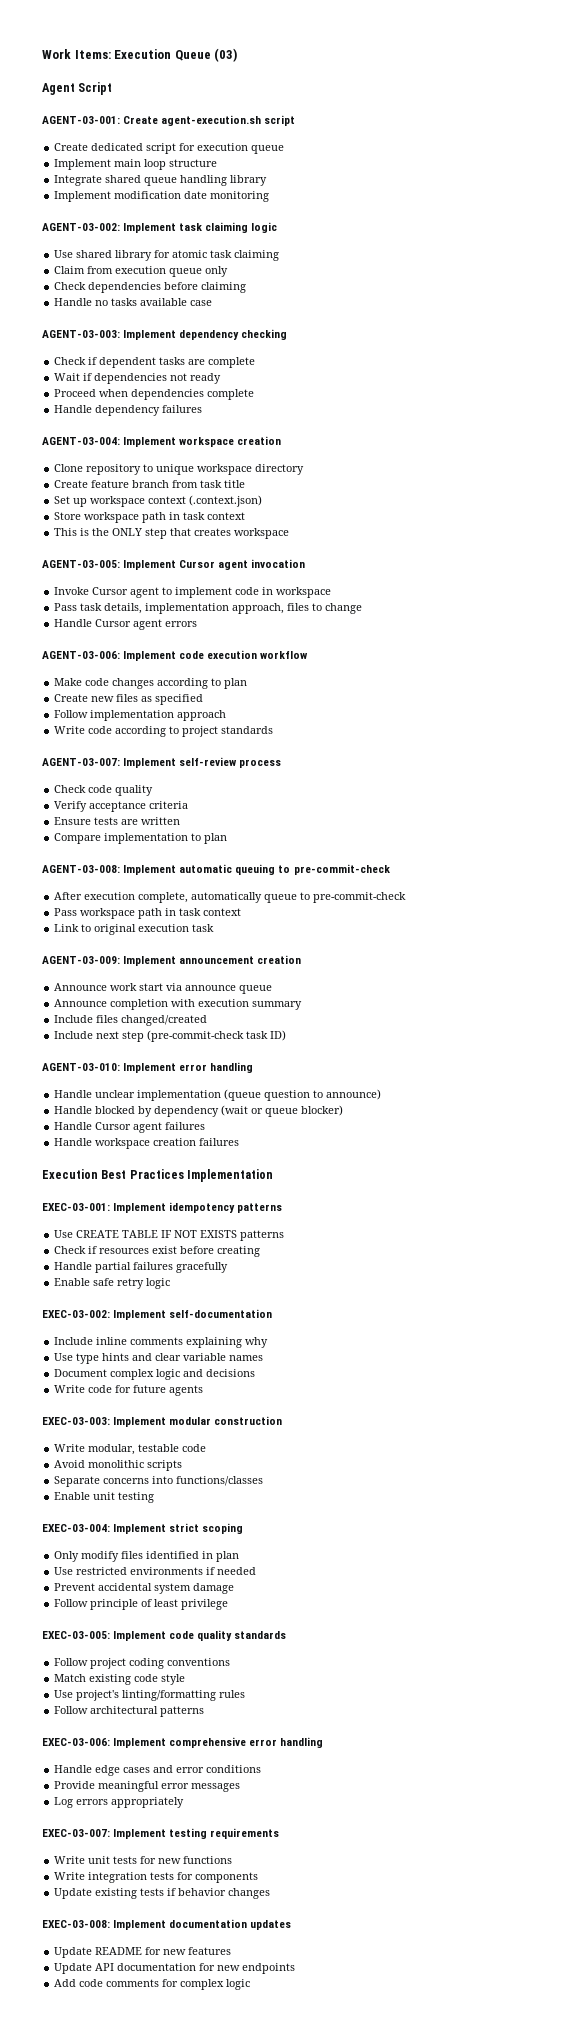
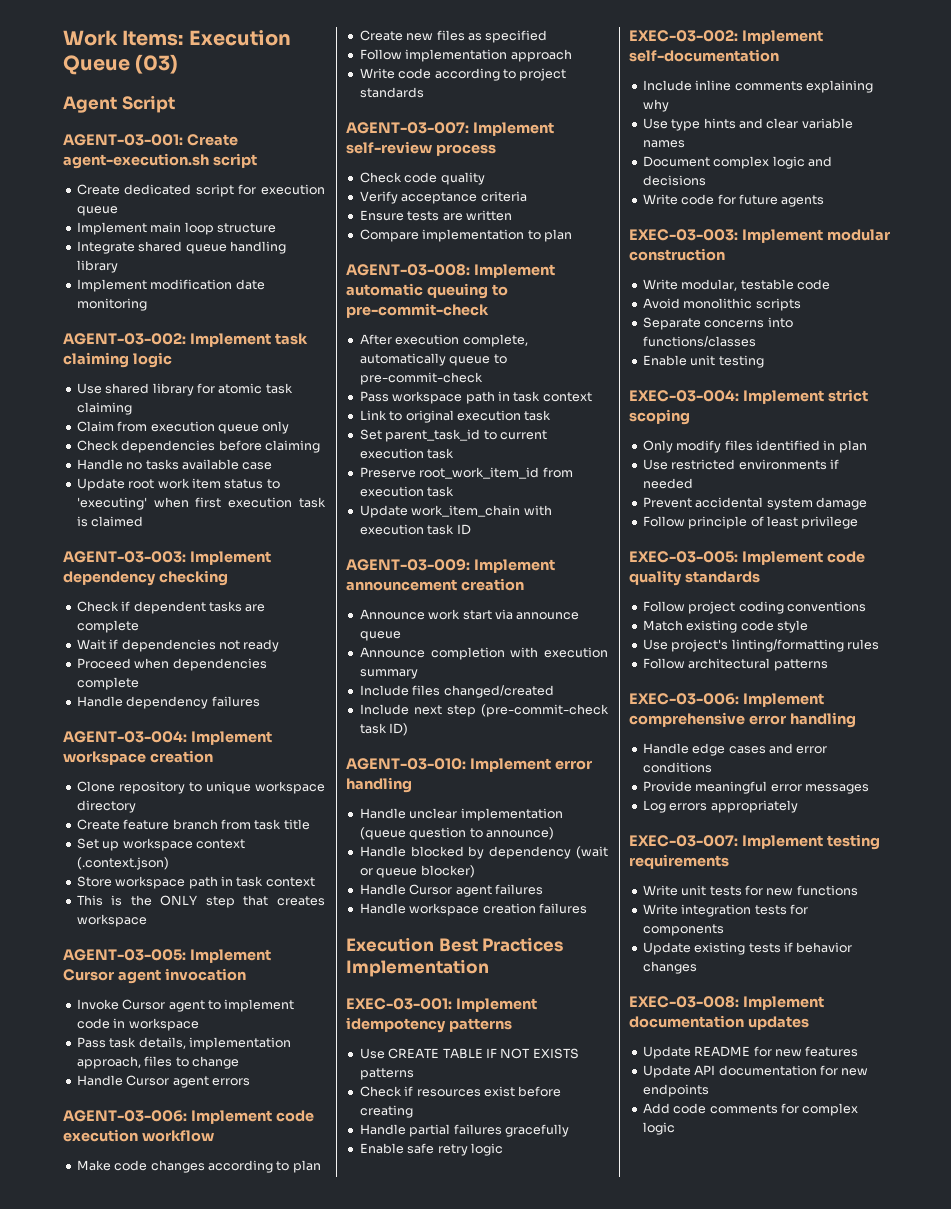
+ Update root work item status to 'executing' when first execution task is claimed
+ Set parent_task_id to current execution task
+ Preserve root_work_item_id from execution task
+ Update work_item_chain with execution task ID

